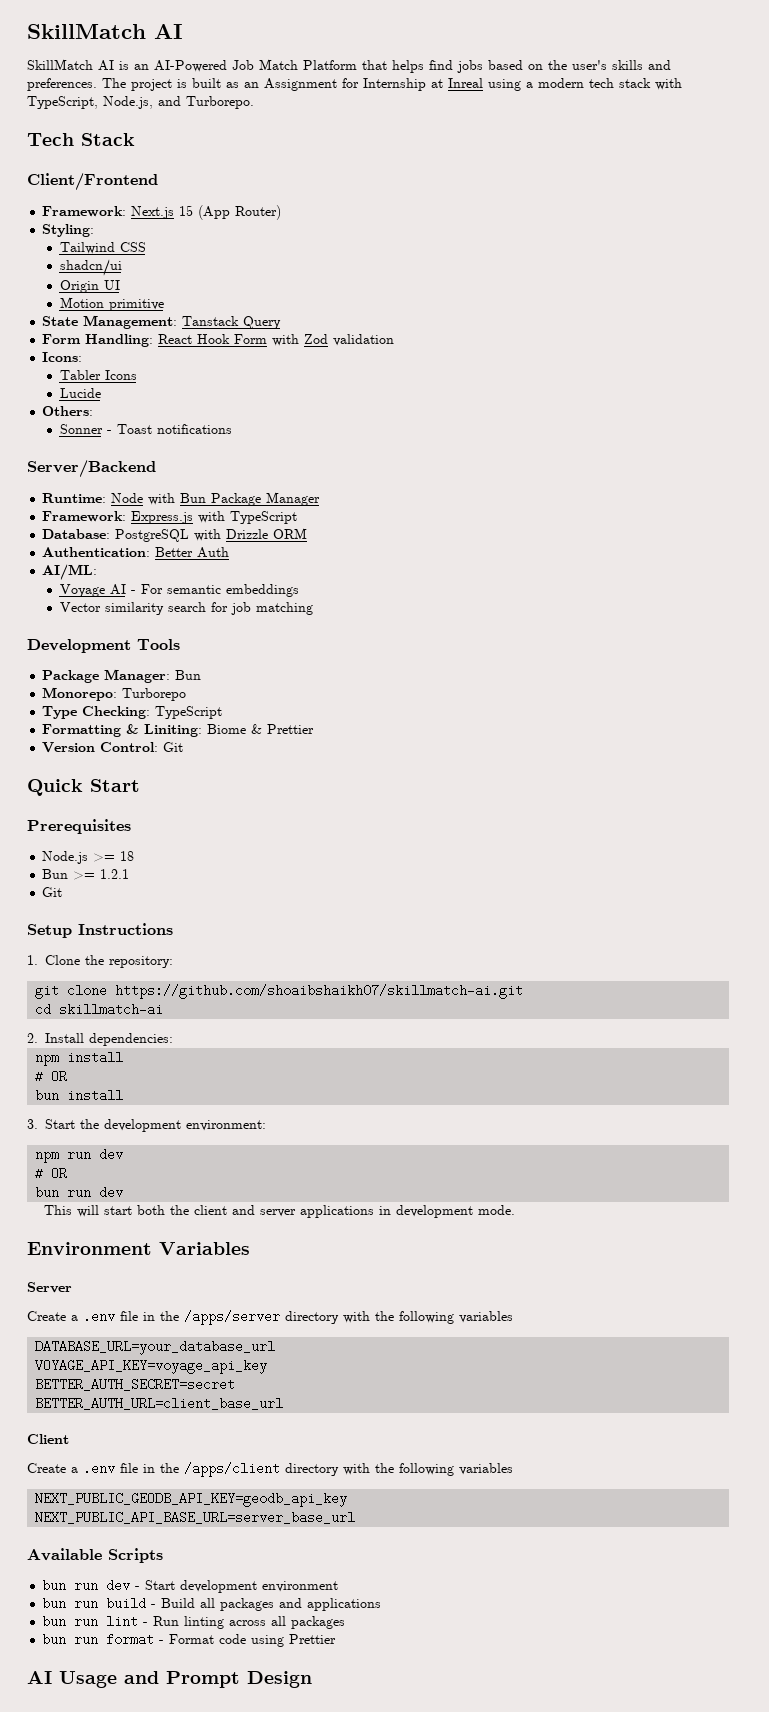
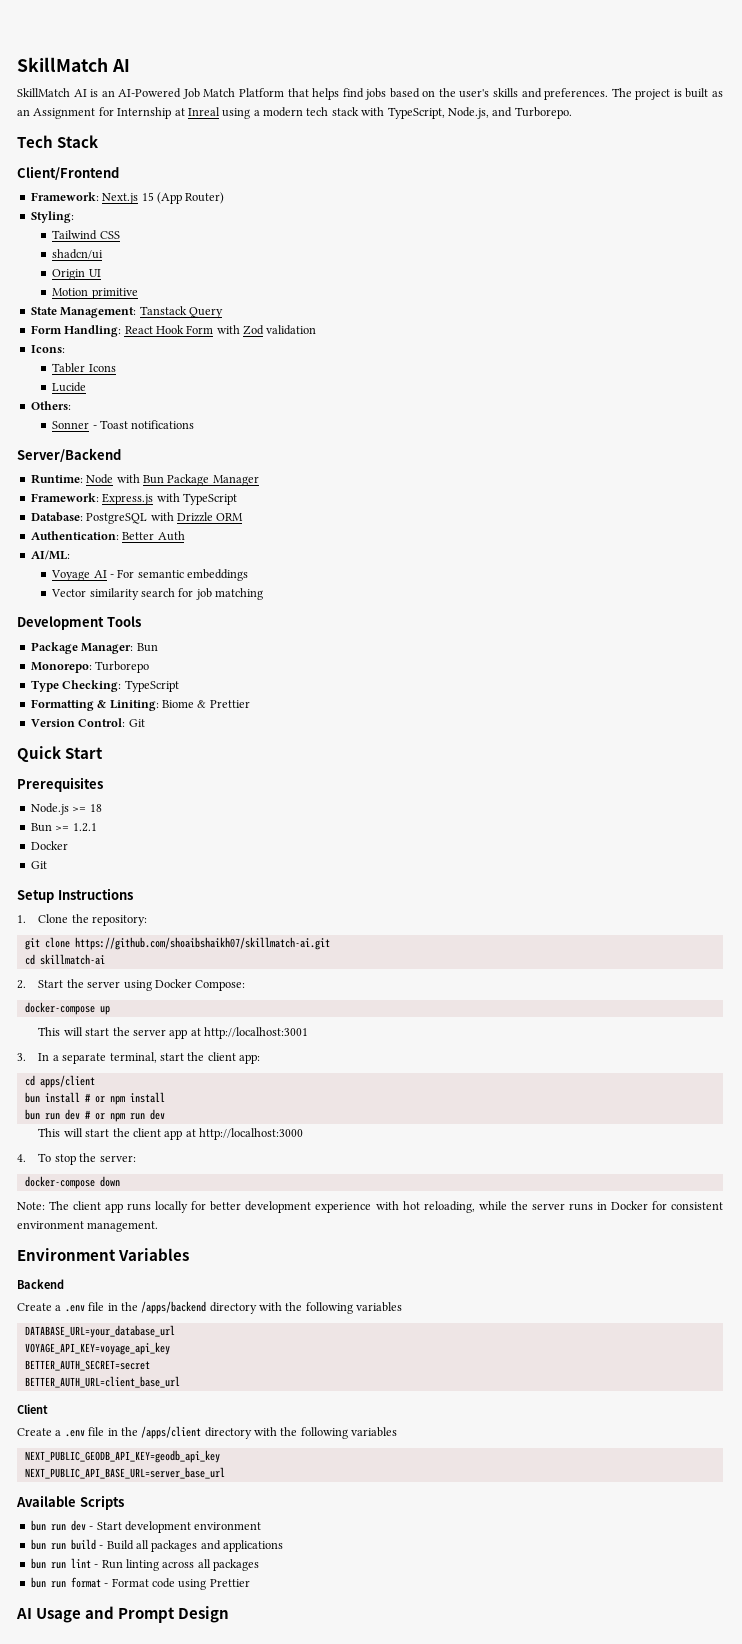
  Bun >= 1.2.1
+ Docker
- 2. Install dependencies:
- npm install
- # OR
- bun install
- 3. Start the development environment:
- npm run dev
- # OR
- bun run dev
+ 2. Start the server using Docker Compose:
+ docker-compose up
+ This will start the server app at http://localhost:3001
+ 3. In a separate terminal, start the client app:
+ cd apps/client
+ bun install # or npm install
+ bun run dev # or npm run dev
- This will start both the client and server applications in development mode.
+ This will start the client app at http://localhost:3000
+ 4. To stop the server:
+ docker-compose down
+ Note: The client app runs locally for better development experience with hot reloading, while the server runs in Docker for consistent environment management.
- Server
- Create a .env file in the /apps/server directory with the following variables
+ Backend
+ Create a .env file in the /apps/backend directory with the following variables

